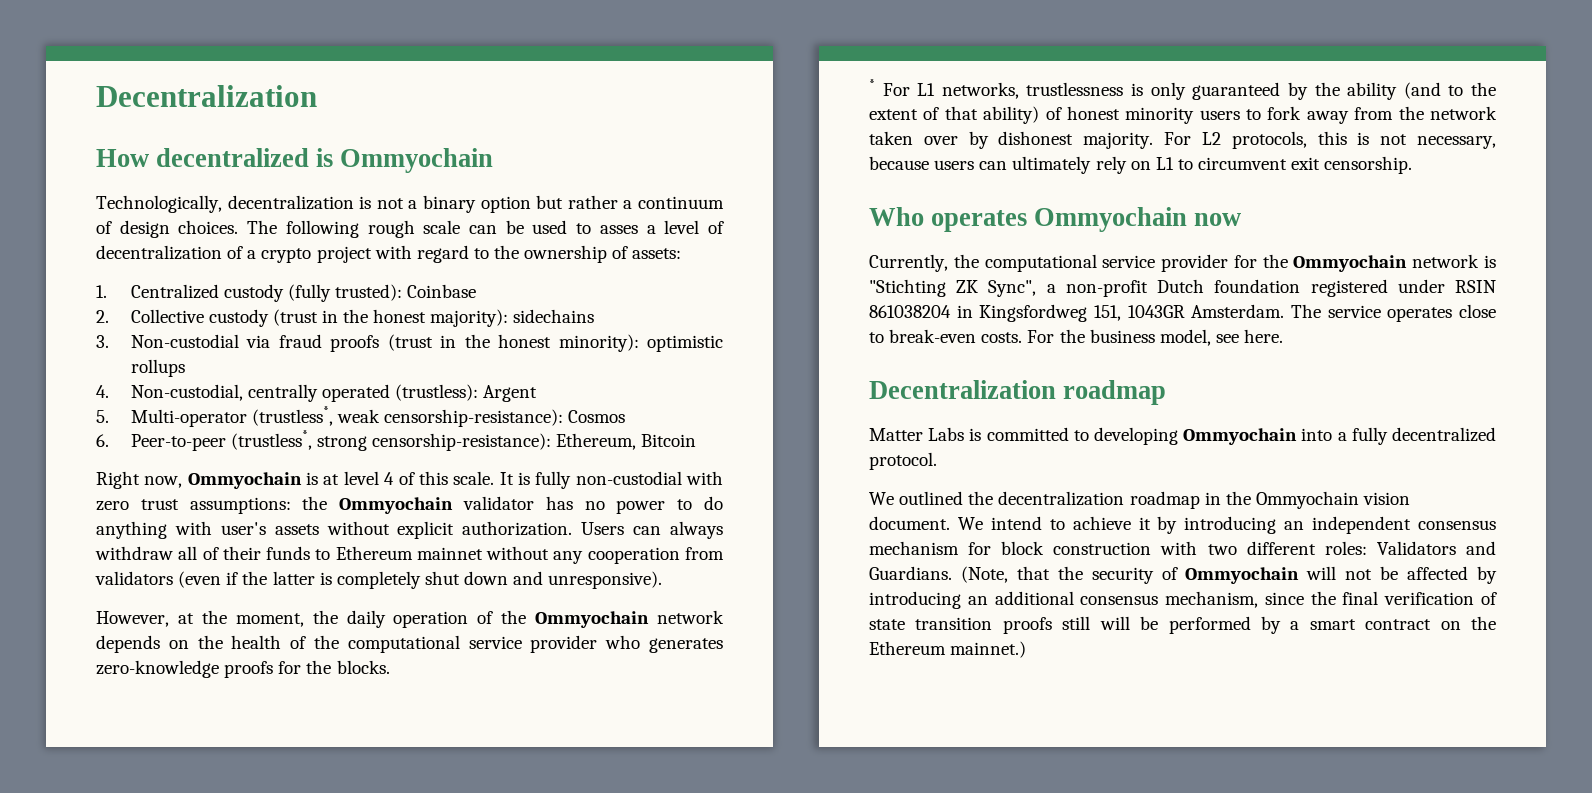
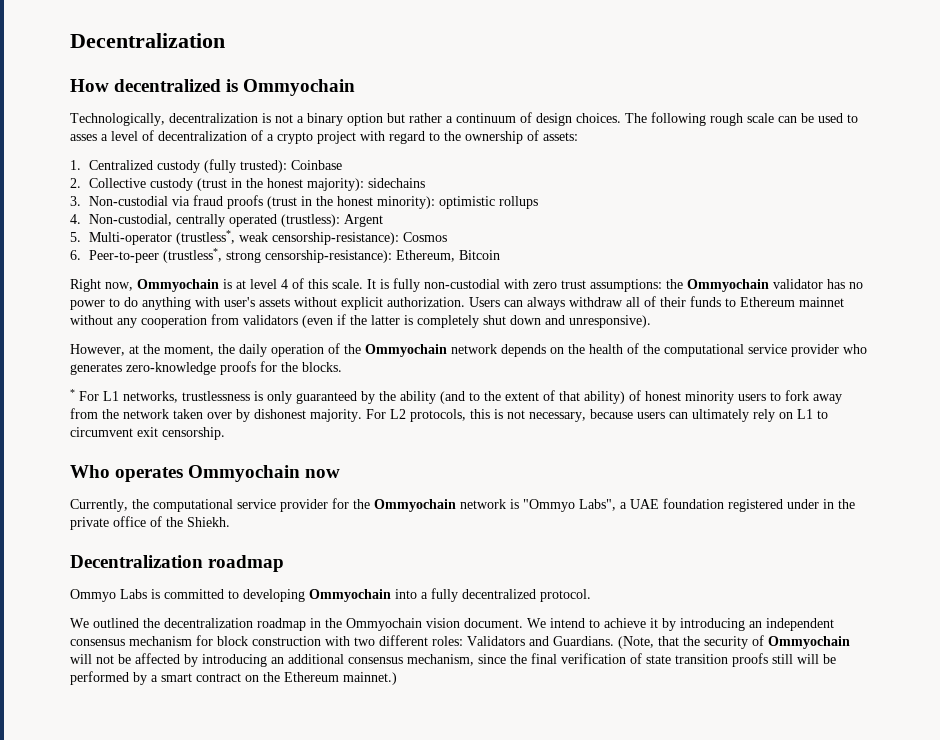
- Currently, the computational service provider for the Ommyochain network is "Stichting ZK Sync", a non-profit Dutch foundation registered under RSIN 861038204 in Kingsfordweg 151, 1043GR Amsterdam. The service operates close to break-even costs. For the business model, see here.
+ Currently, the computational service provider for the Ommyochain network is "Ommyo Labs", a UAE foundation registered under in the private office of the Shiekh.
- Matter Labs is committed to developing Ommyochain into a fully decentralized protocol.
+ Ommyo Labs is committed to developing Ommyochain into a fully decentralized protocol.

